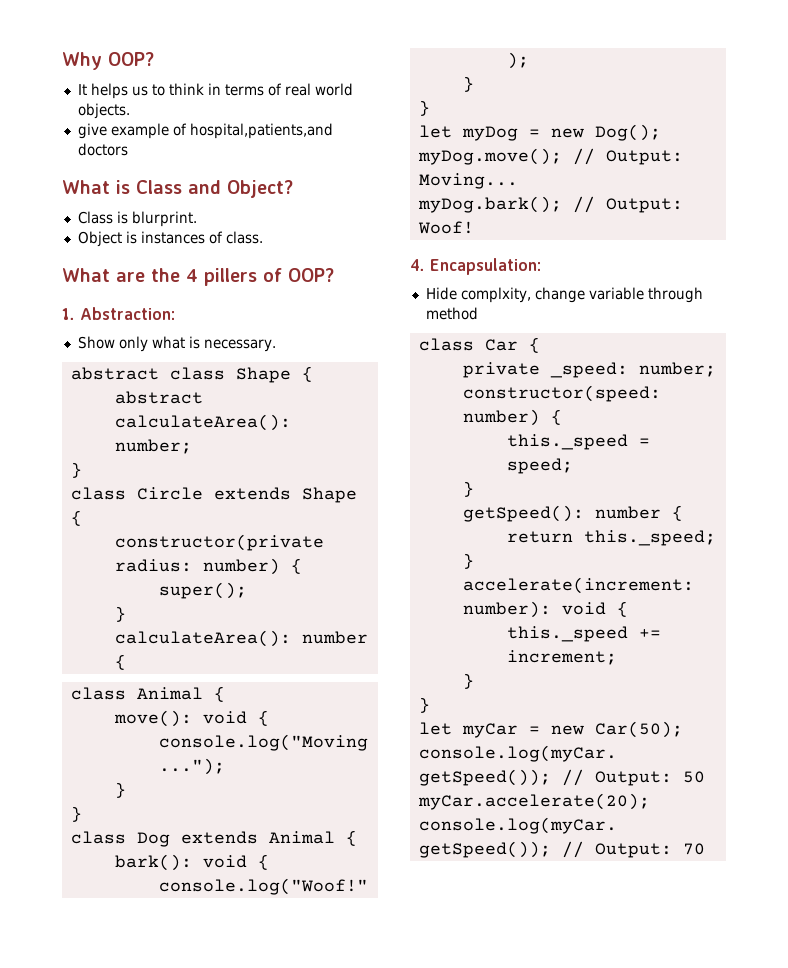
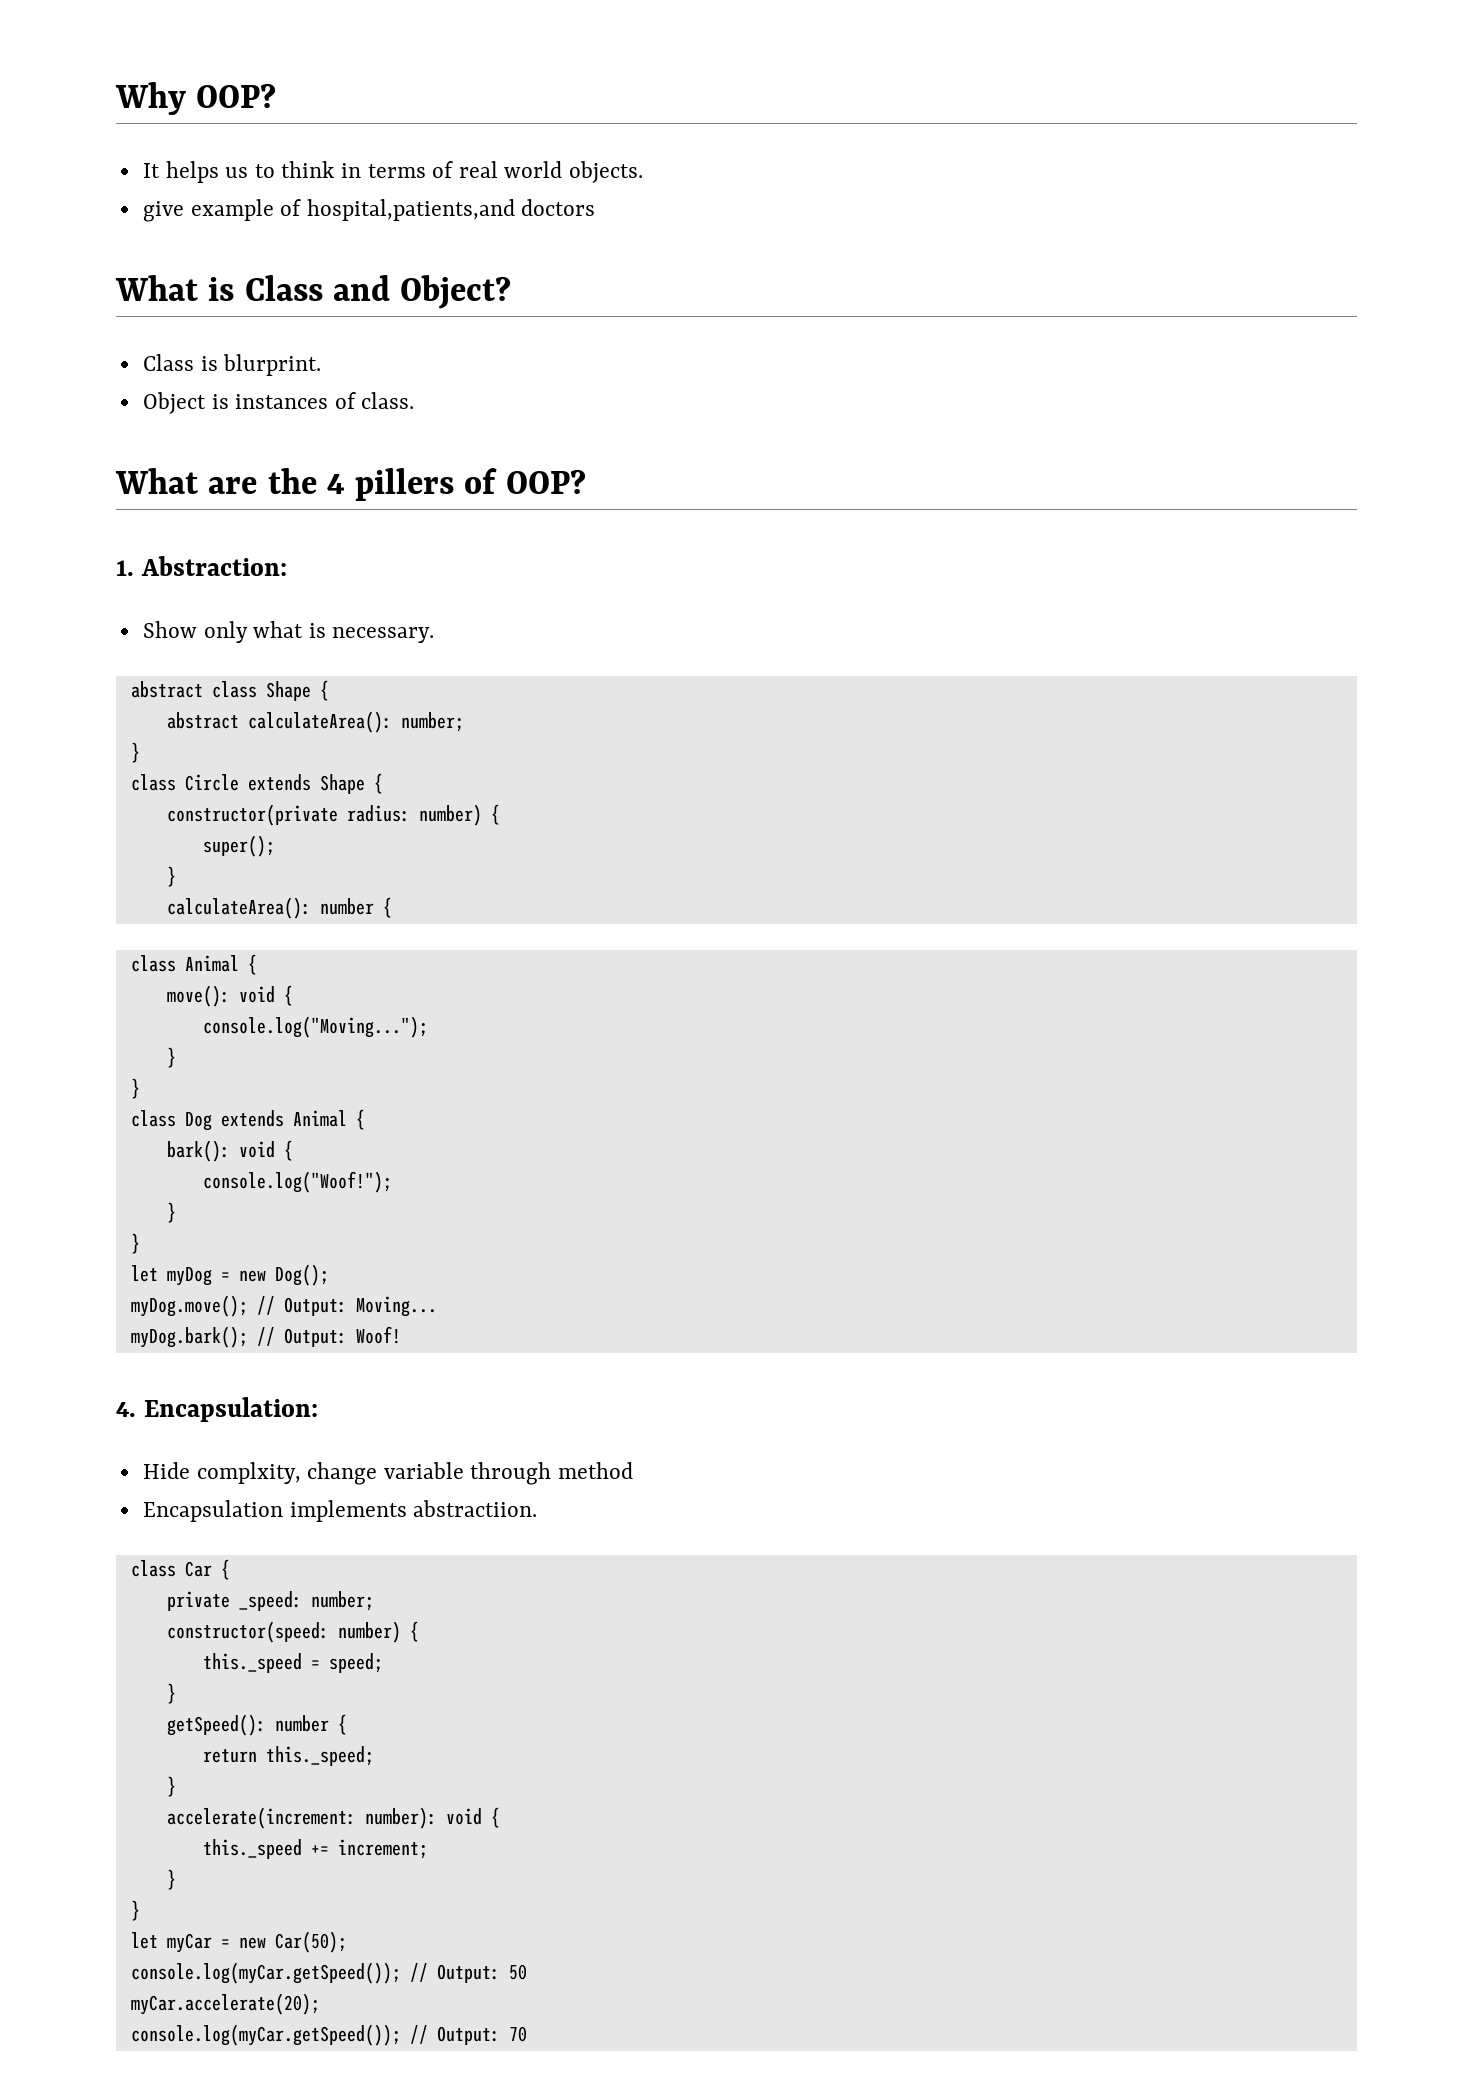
+ Encapsulation implements abstractiion.

